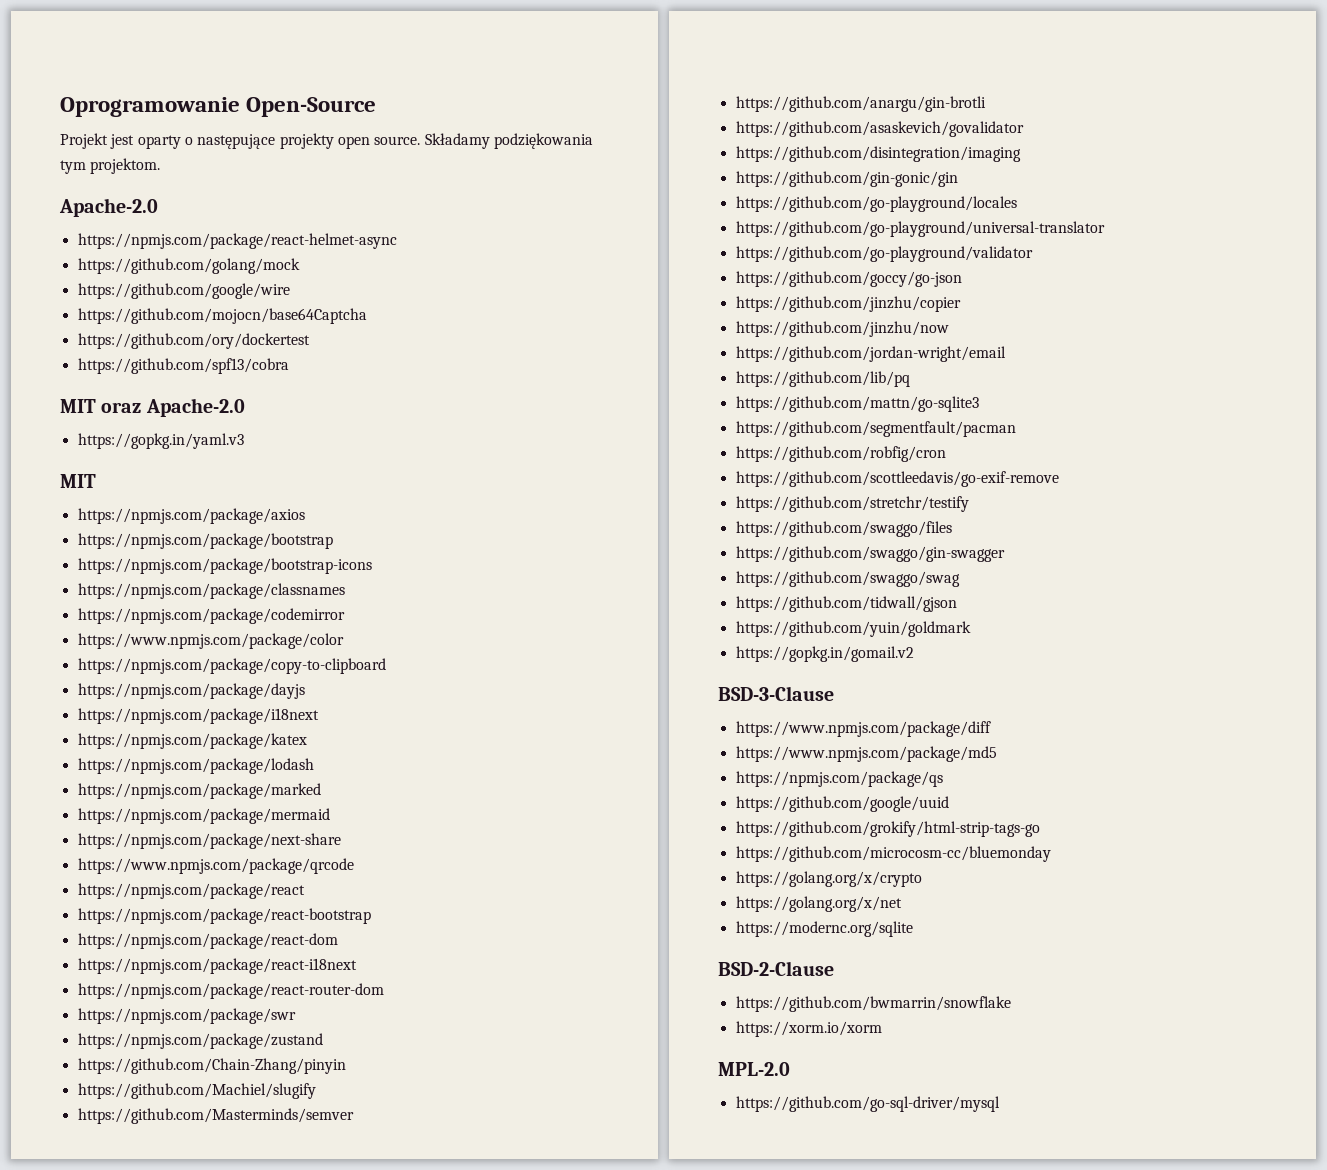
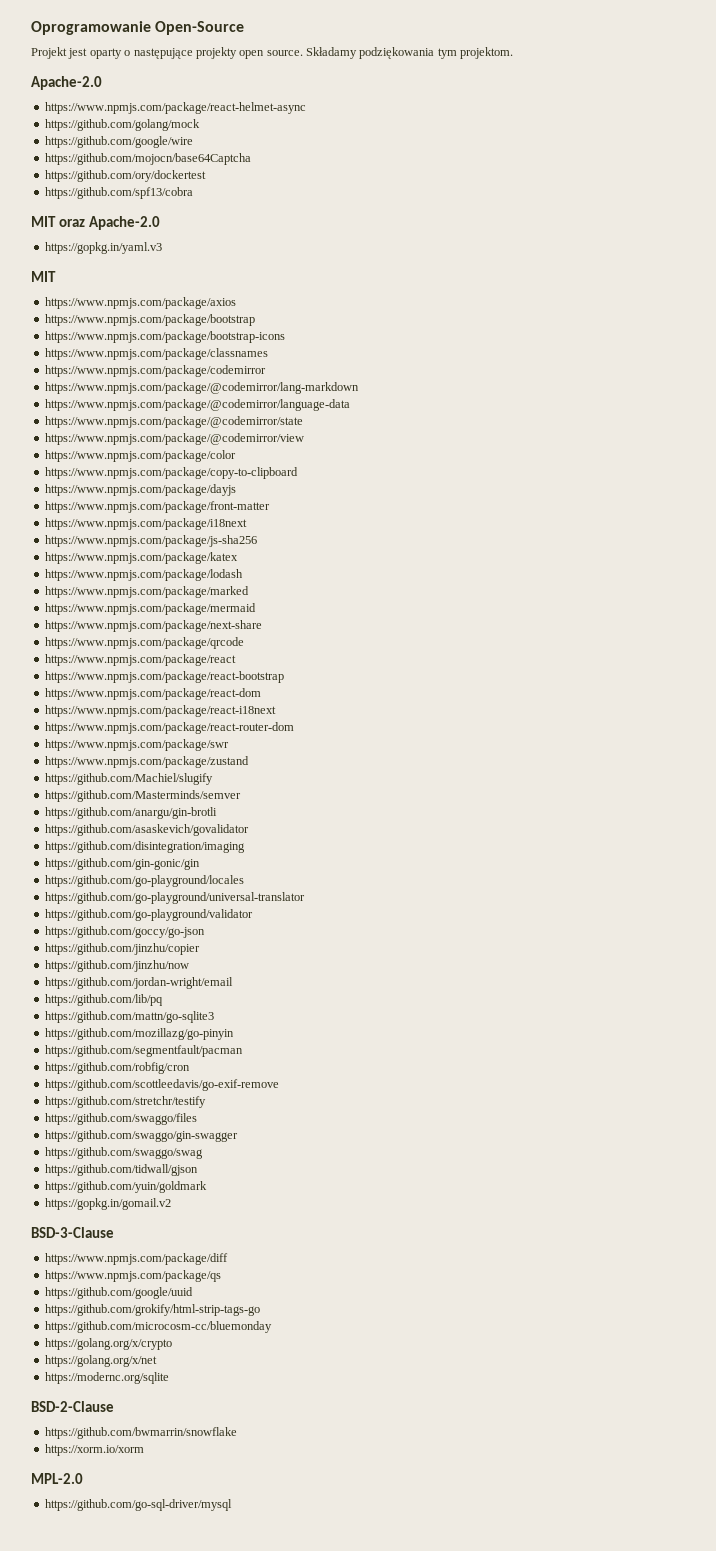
- https://npmjs.com/package/react-helmet-async
+ https://www.npmjs.com/package/react-helmet-async
- https://npmjs.com/package/axios
- https://npmjs.com/package/bootstrap
- https://npmjs.com/package/bootstrap-icons
- https://npmjs.com/package/classnames
- https://npmjs.com/package/codemirror
+ https://www.npmjs.com/package/axios
+ https://www.npmjs.com/package/bootstrap
+ https://www.npmjs.com/package/bootstrap-icons
+ https://www.npmjs.com/package/classnames
+ https://www.npmjs.com/package/codemirror
+ https://www.npmjs.com/package/@codemirror/lang-markdown
+ https://www.npmjs.com/package/@codemirror/language-data
+ https://www.npmjs.com/package/@codemirror/state
+ https://www.npmjs.com/package/@codemirror/view
  https://www.npmjs.com/package/color
- https://npmjs.com/package/copy-to-clipboard
- https://npmjs.com/package/dayjs
- https://npmjs.com/package/i18next
- https://npmjs.com/package/katex
- https://npmjs.com/package/lodash
- https://npmjs.com/package/marked
- https://npmjs.com/package/mermaid
- https://npmjs.com/package/next-share
+ https://www.npmjs.com/package/copy-to-clipboard
+ https://www.npmjs.com/package/dayjs
+ https://www.npmjs.com/package/front-matter
+ https://www.npmjs.com/package/i18next
+ https://www.npmjs.com/package/js-sha256
+ https://www.npmjs.com/package/katex
+ https://www.npmjs.com/package/lodash
+ https://www.npmjs.com/package/marked
+ https://www.npmjs.com/package/mermaid
+ https://www.npmjs.com/package/next-share
  https://www.npmjs.com/package/qrcode
- https://npmjs.com/package/react
- https://npmjs.com/package/react-bootstrap
- https://npmjs.com/package/react-dom
- https://npmjs.com/package/react-i18next
- https://npmjs.com/package/react-router-dom
- https://npmjs.com/package/swr
- https://npmjs.com/package/zustand
- https://github.com/Chain-Zhang/pinyin
+ https://www.npmjs.com/package/react
+ https://www.npmjs.com/package/react-bootstrap
+ https://www.npmjs.com/package/react-dom
+ https://www.npmjs.com/package/react-i18next
+ https://www.npmjs.com/package/react-router-dom
+ https://www.npmjs.com/package/swr
+ https://www.npmjs.com/package/zustand
+ https://github.com/mozillazg/go-pinyin
- https://www.npmjs.com/package/md5
- https://npmjs.com/package/qs
+ https://www.npmjs.com/package/qs

